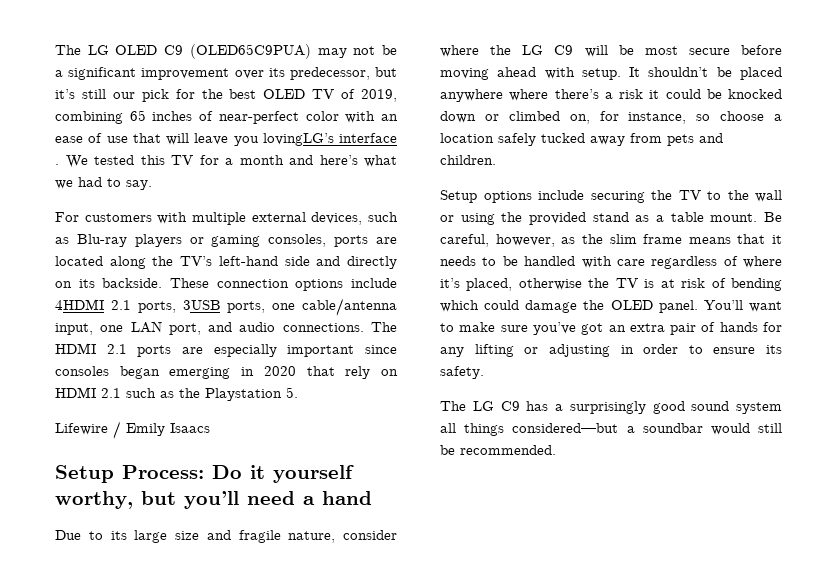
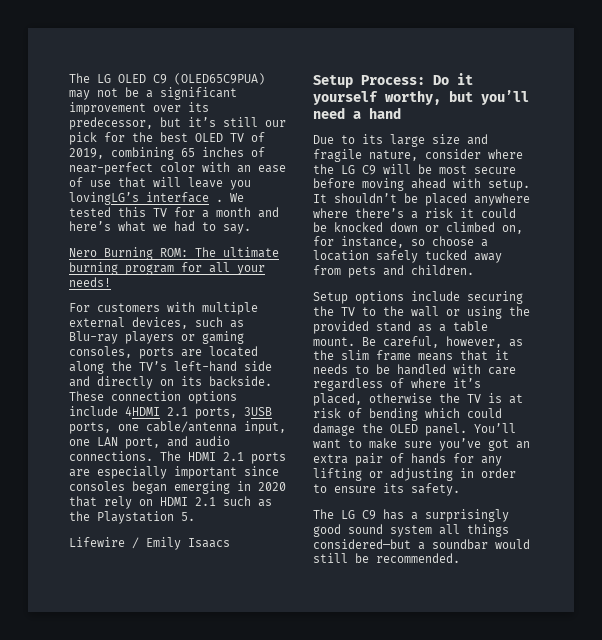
+ Nero Burning ROM: The ultimate burning program for all your needs!

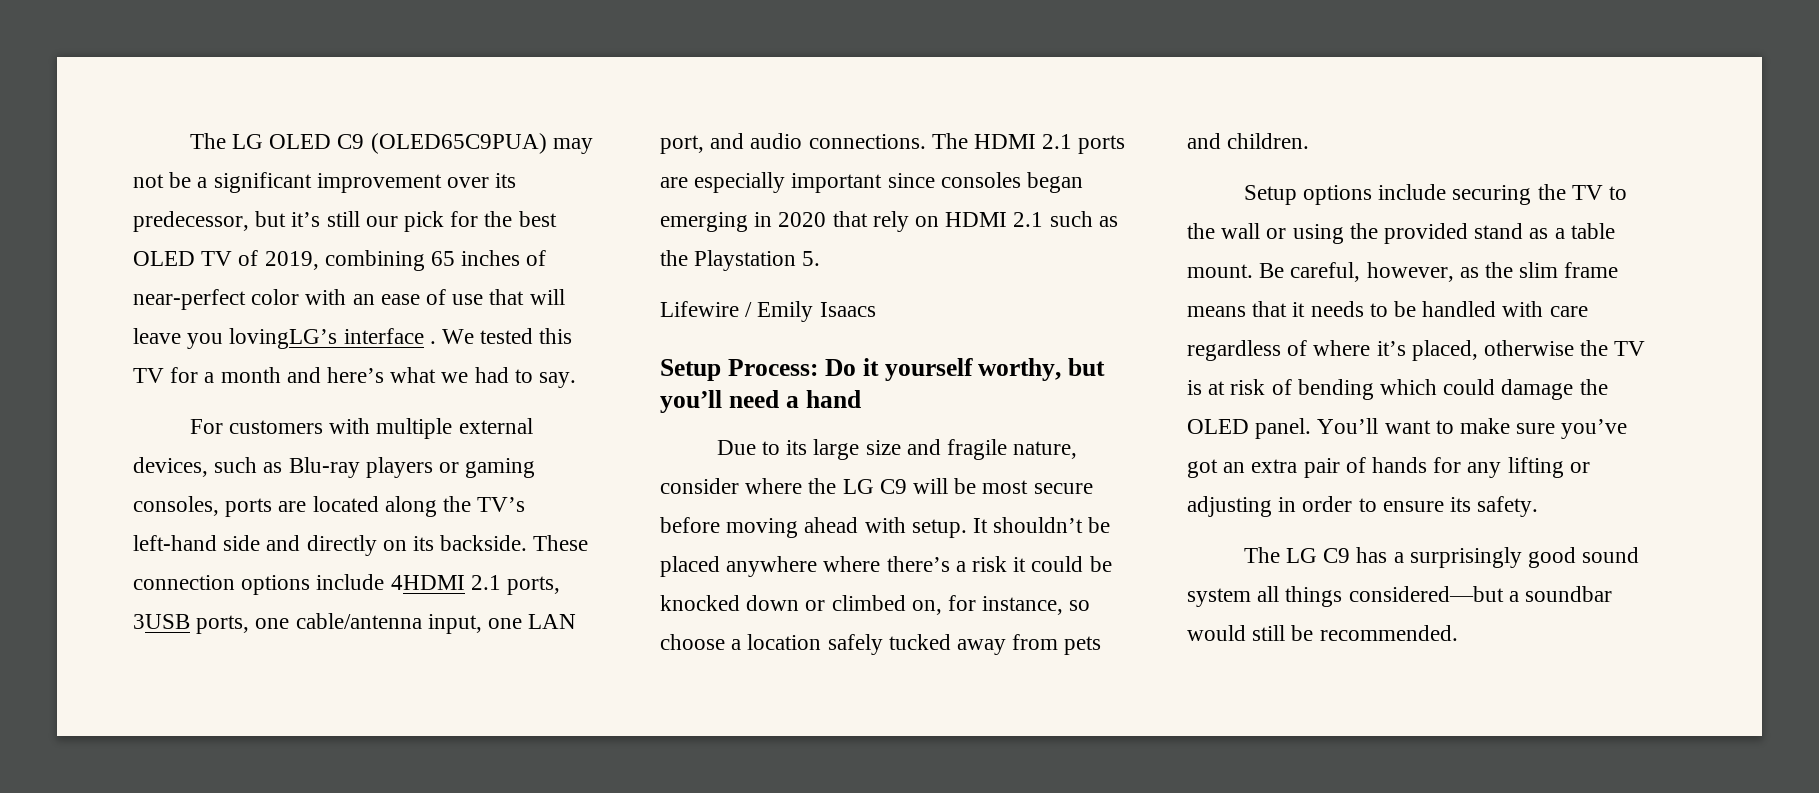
- Nero Burning ROM: The ultimate burning program for all your needs!

